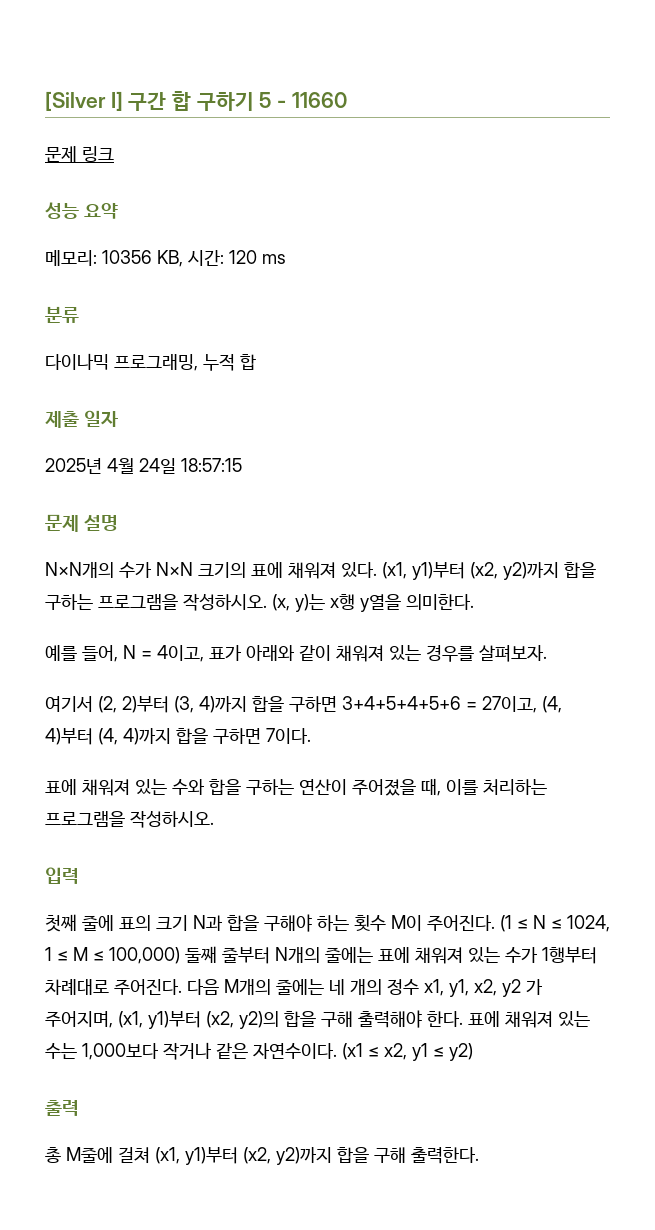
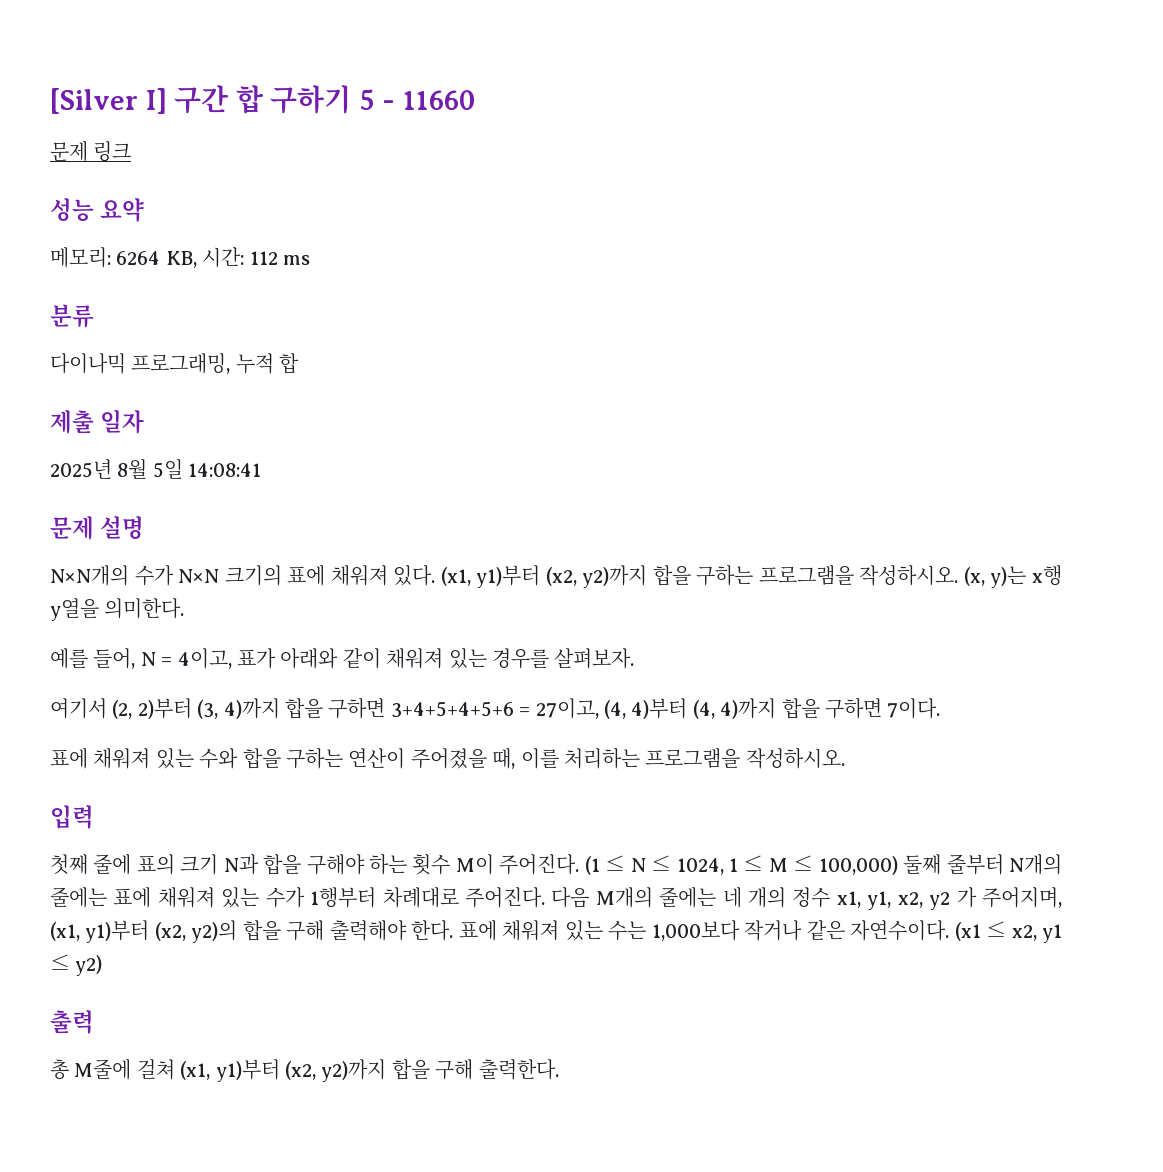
- 메모리: 10356 KB, 시간: 120 ms
+ 메모리: 6264 KB, 시간: 112 ms
- 2025년 4월 24일 18:57:15
+ 2025년 8월 5일 14:08:41

